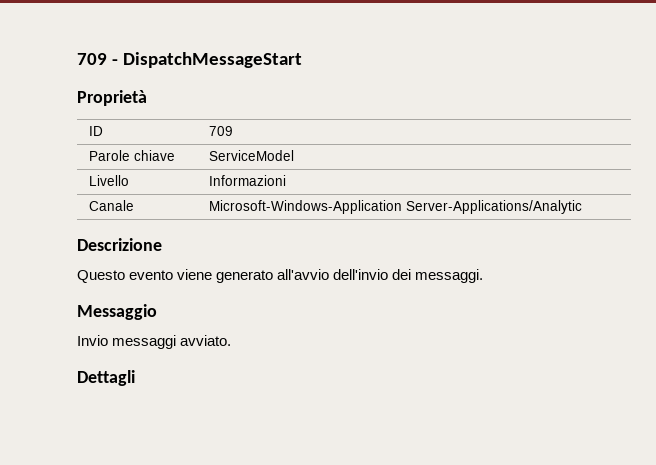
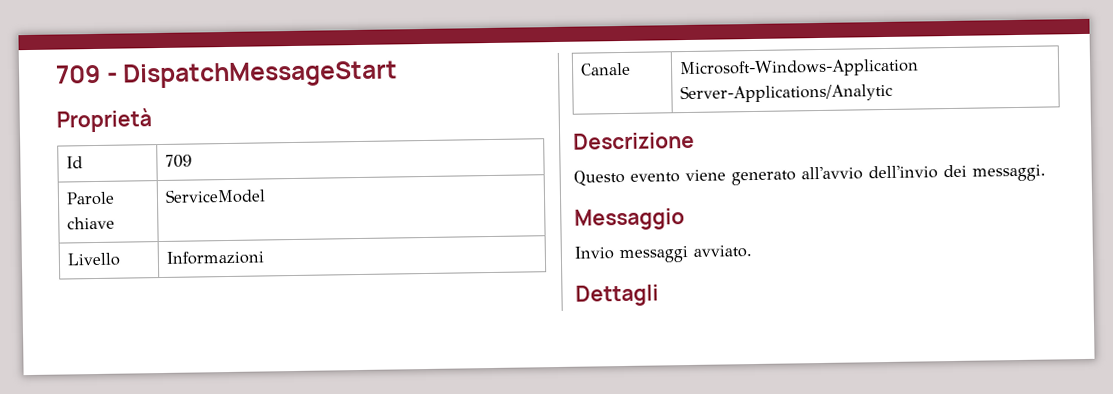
- ID | 709
+ Id | 709

